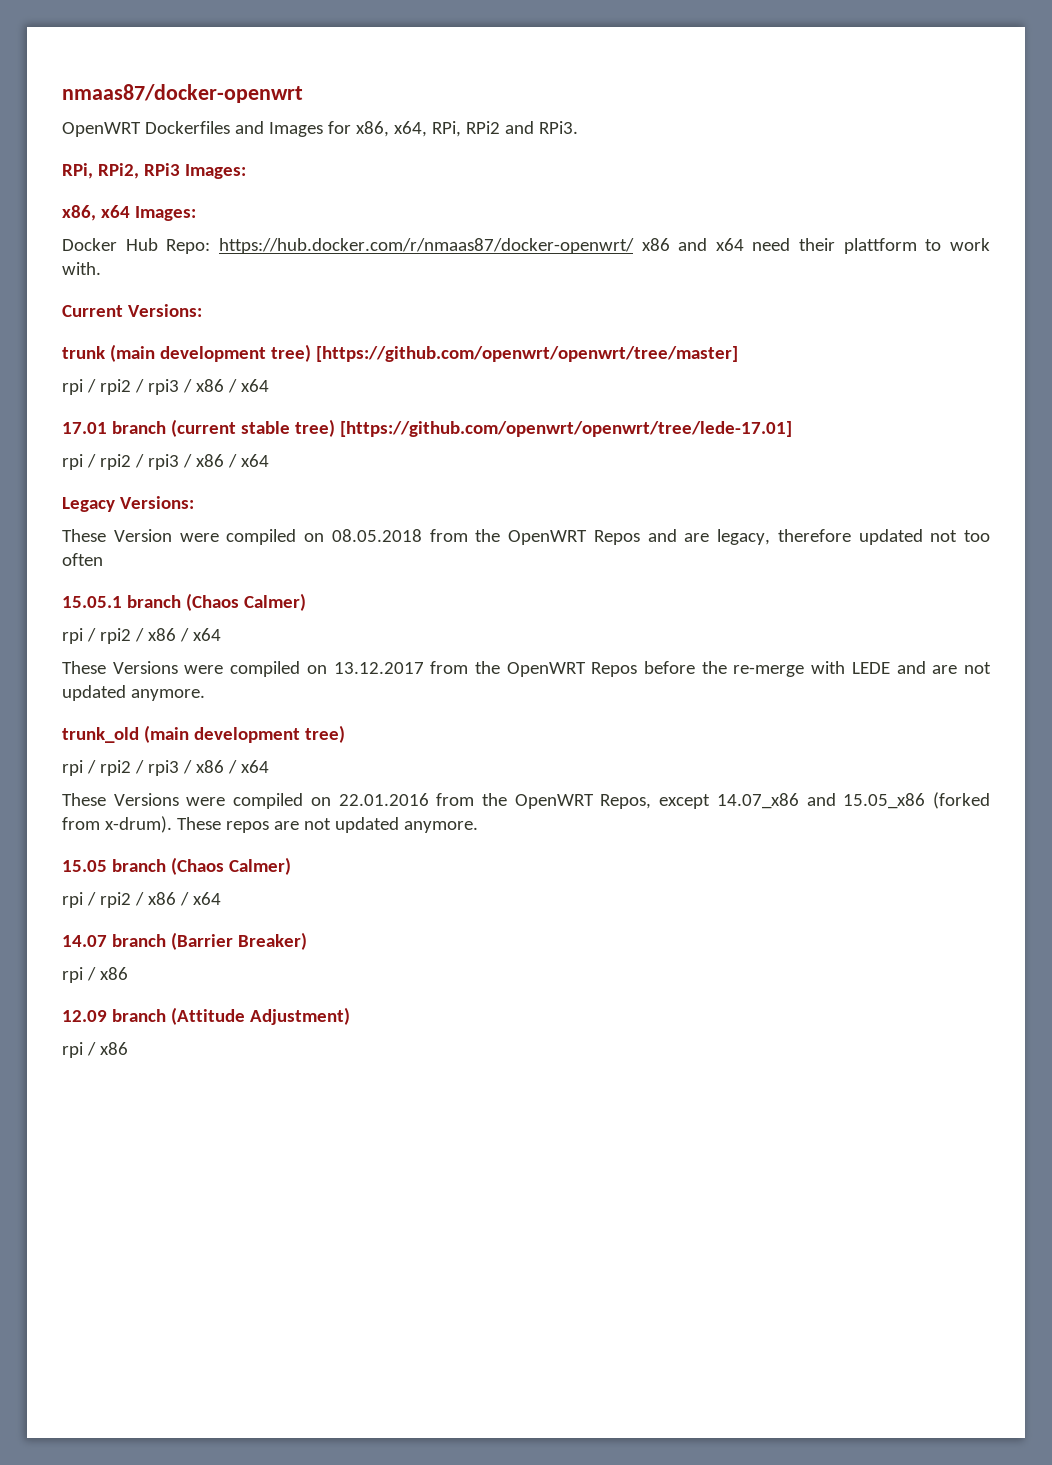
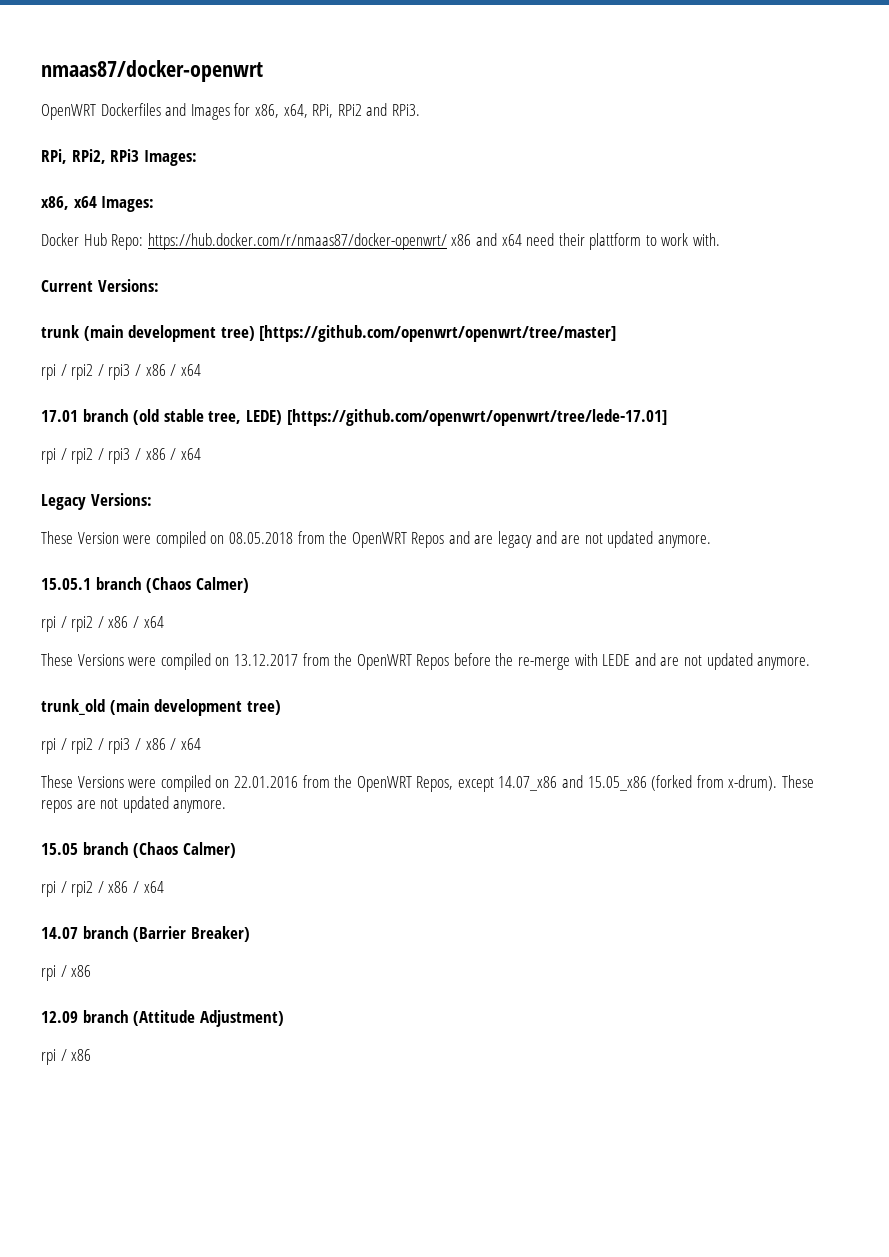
- 17.01 branch (current stable tree) [https://github.com/openwrt/openwrt/tree/lede-17.01]
+ 17.01 branch (old stable tree, LEDE) [https://github.com/openwrt/openwrt/tree/lede-17.01]
- These Version were compiled on 08.05.2018 from the OpenWRT Repos and are legacy, therefore updated not too often
+ These Version were compiled on 08.05.2018 from the OpenWRT Repos and are legacy and are not updated anymore.

